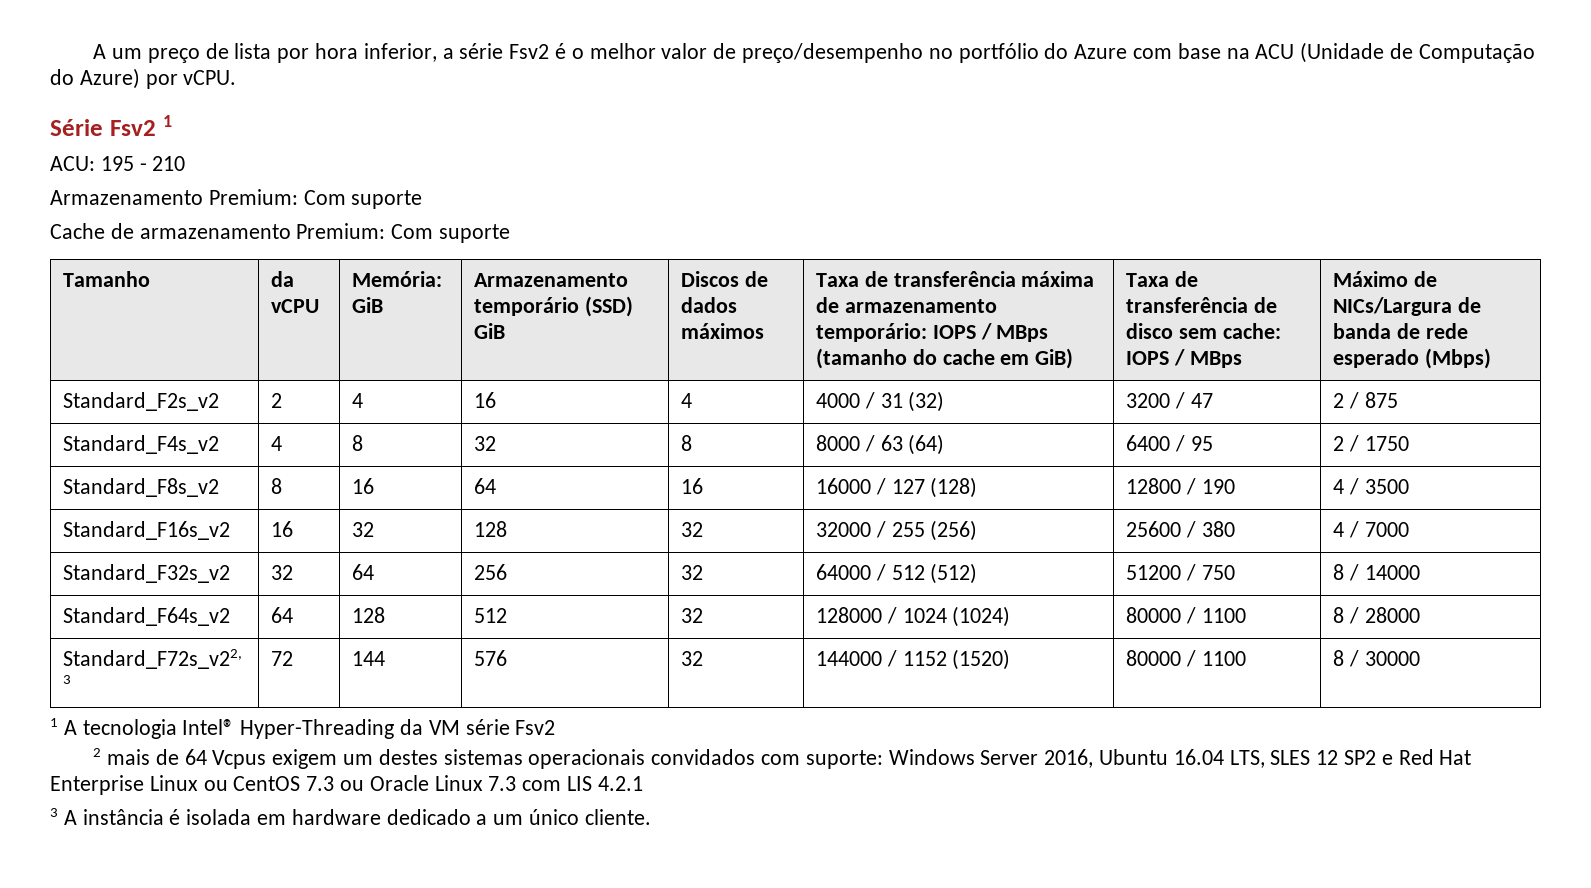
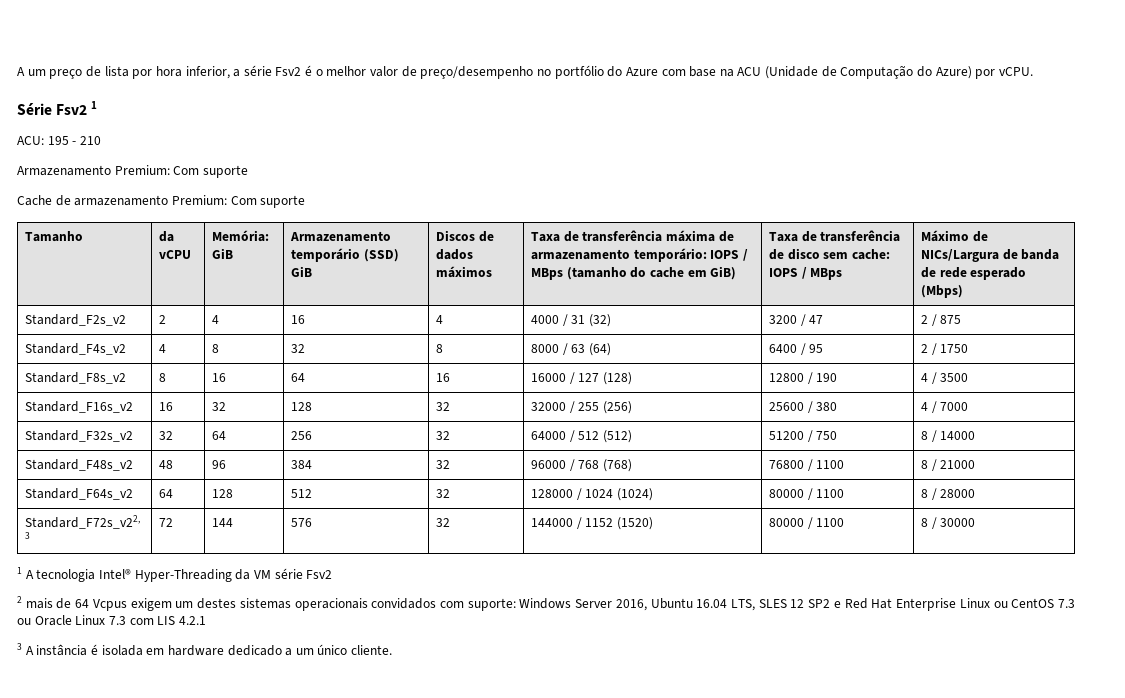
+ Standard_F48s_v2 | 48 | 96 | 384 | 32 | 96000 / 768 (768) | 76800 / 1100 | 8 / 21000

